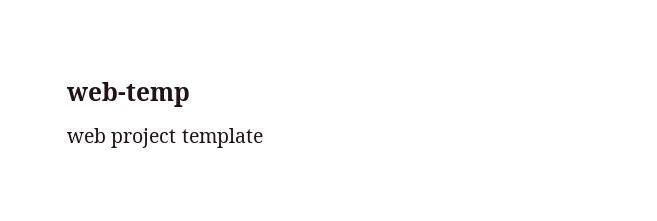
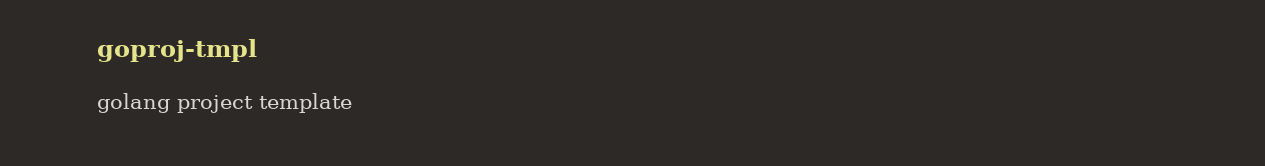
- web-temp
- web project template
+ goproj-tmpl
+ golang project template

